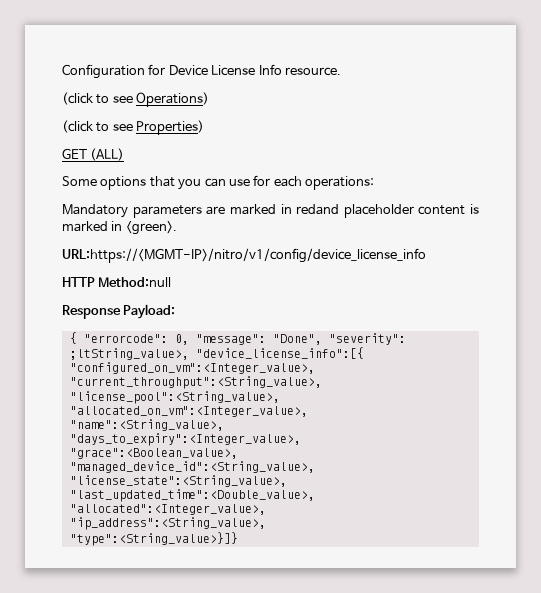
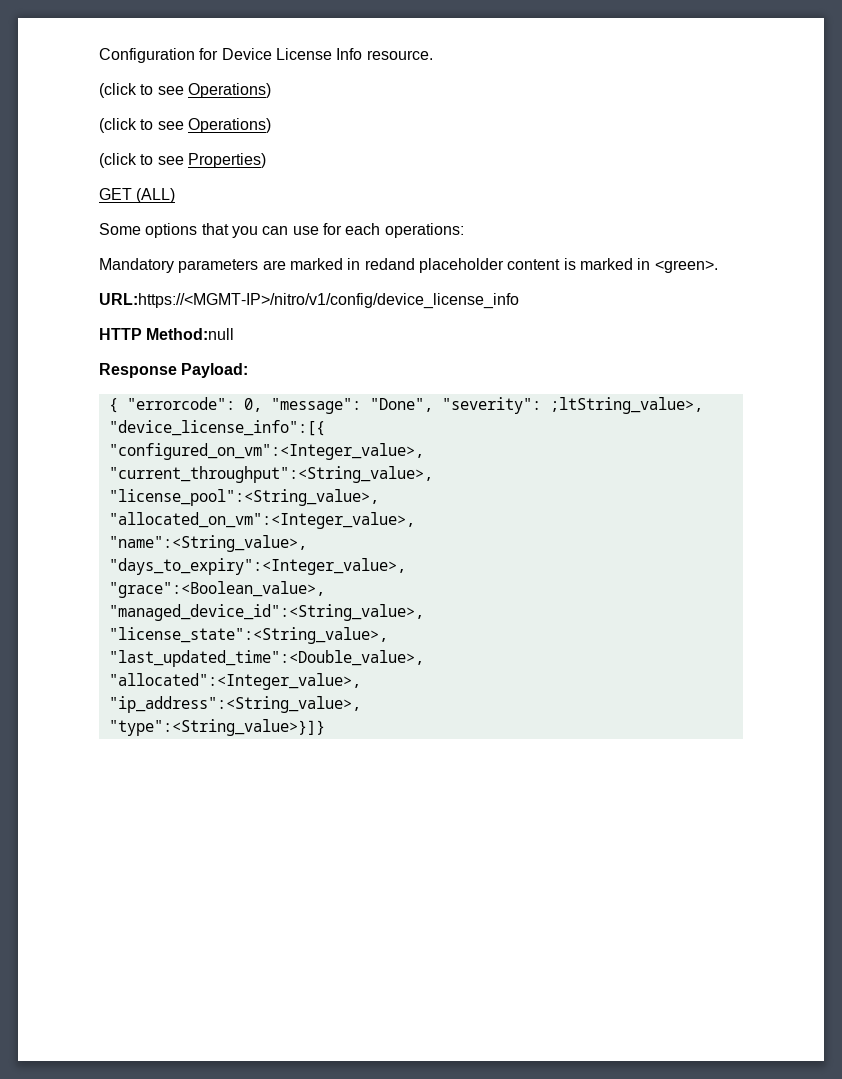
  Configuration for Device License Info resource.
+ (click to see Operations)

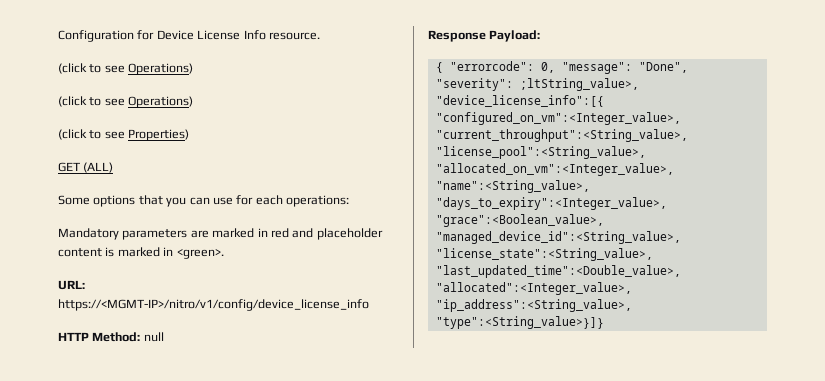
- Mandatory parameters are marked in redand placeholder content is marked in <green>.
+ Mandatory parameters are marked in red and placeholder content is marked in <green>.
- URL:https://<MGMT-IP>/nitro/v1/config/device_license_info
+ URL: https://<MGMT-IP>/nitro/v1/config/device_license_info
- HTTP Method:null
+ HTTP Method: null

